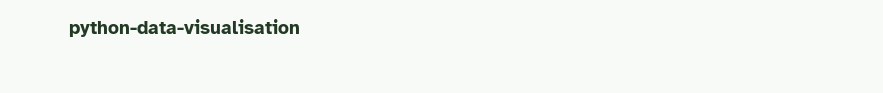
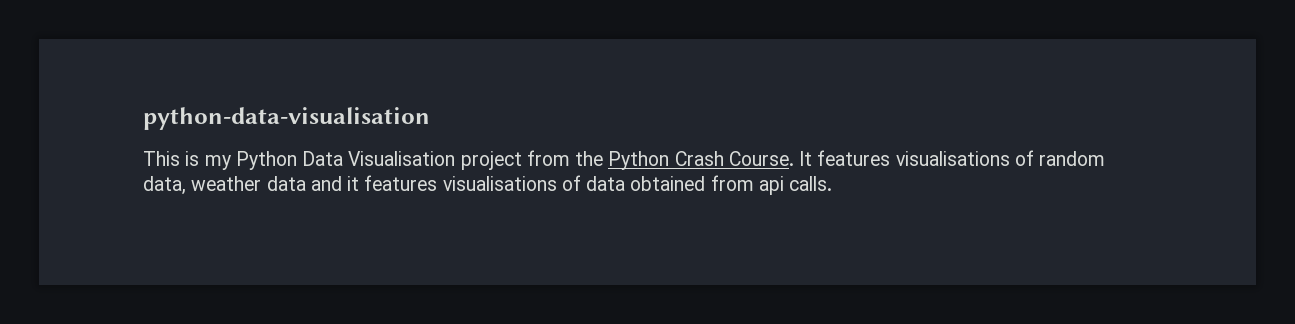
+ This is my Python Data Visualisation project from the Python Crash Course. It features visualisations of random data, weather data and it features visualisations of data obtained from api calls.

